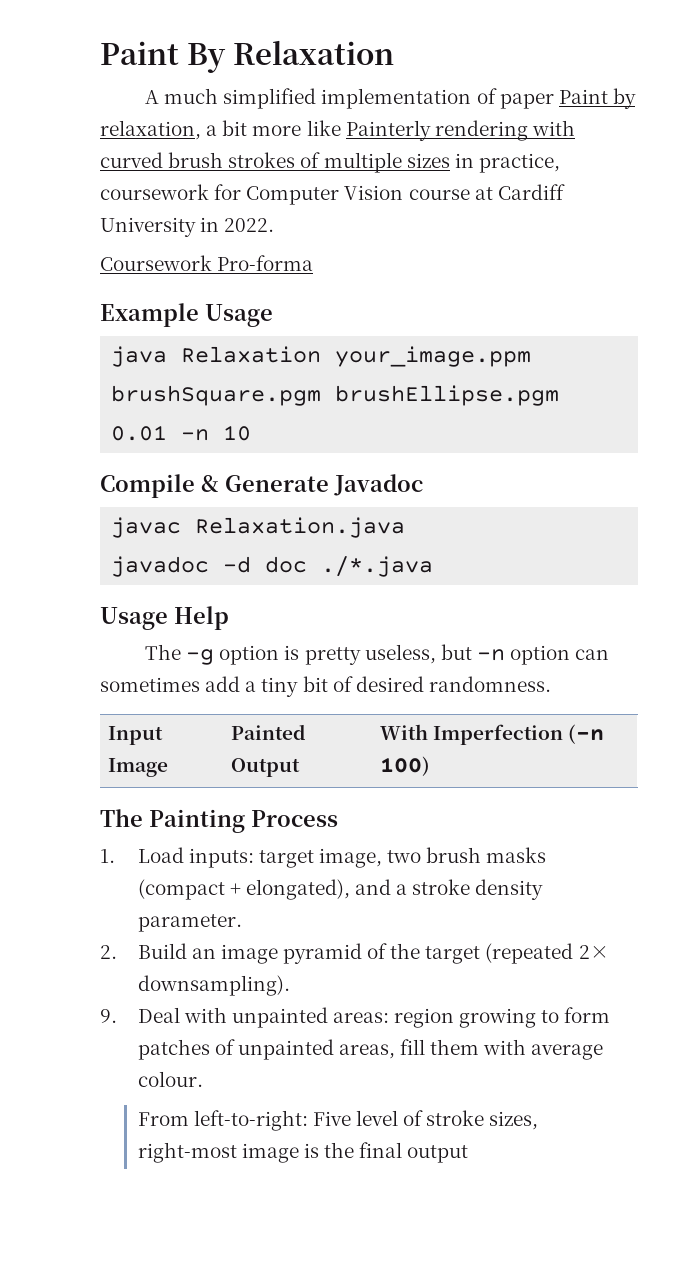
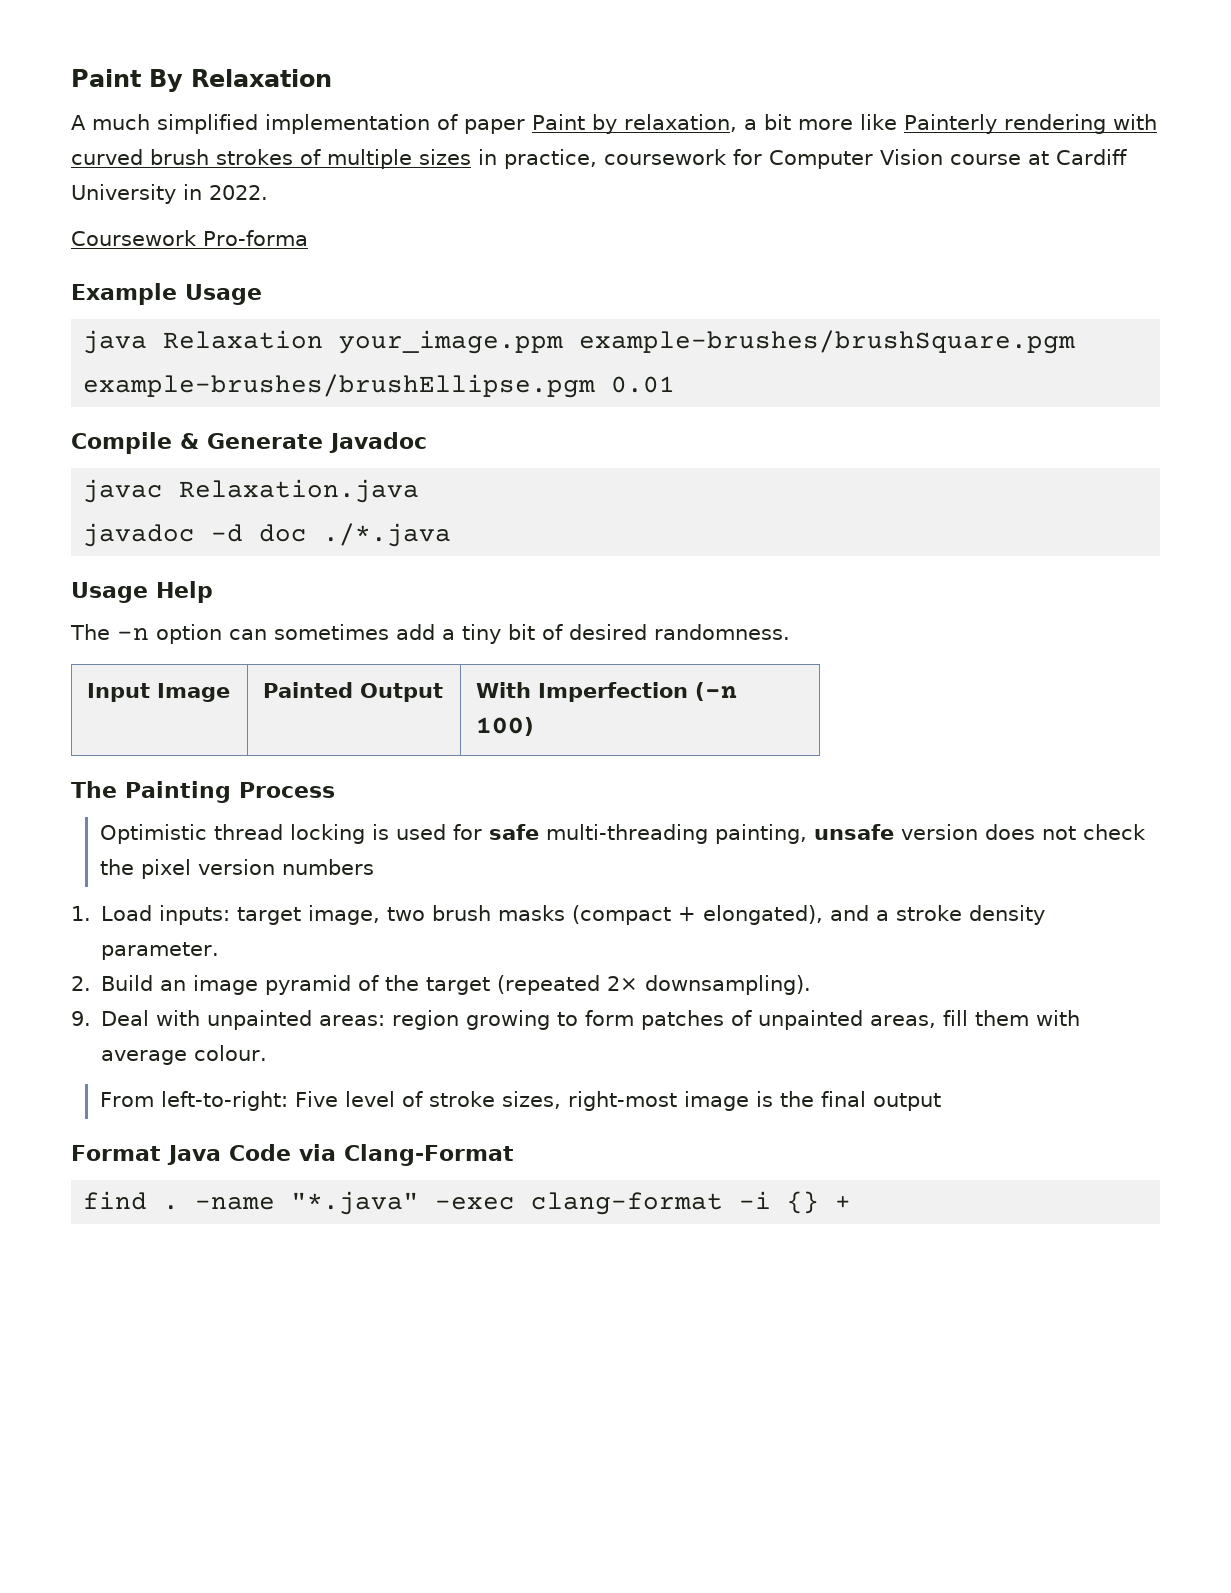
- java Relaxation your_image.ppm brushSquare.pgm brushEllipse.pgm 0.01 -n 10
+ java Relaxation your_image.ppm example-brushes/brushSquare.pgm example-brushes/brushEllipse.pgm 0.01
- The -g option is pretty useless, but -n option can sometimes add a tiny bit of desired randomness.
+ The -n option can sometimes add a tiny bit of desired randomness.
+ Optimistic thread locking is used for safe multi-threading painting, unsafe version does not check the pixel version numbers
+ Format Java Code via Clang-Format
+ find . -name "*.java" -exec clang-format -i {} +

